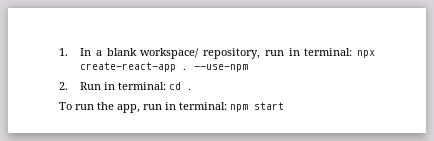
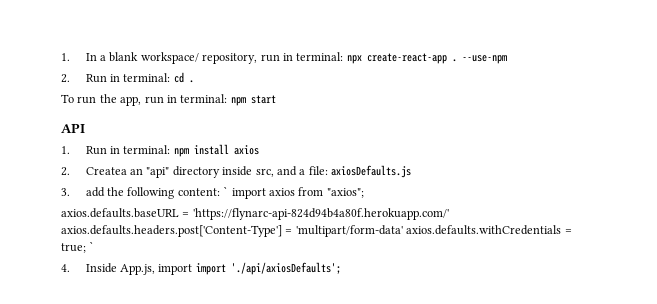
+ API
+ 1. Run in terminal: npm install axios
+ 2. Createa an "api" directory inside src, and a file: axiosDefaults.js
+ 3. add the following content: ` import axios from "axios";
+ axios.defaults.baseURL = 'https://flynarc-api-824d94b4a80f.herokuapp.com/' axios.defaults.headers.post['Content-Type'] = 'multipart/form-data' axios.defaults.withCredentials = true; `
+ 4. Inside App.js, import import './api/axiosDefaults';

